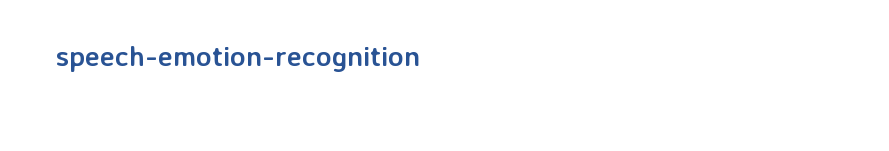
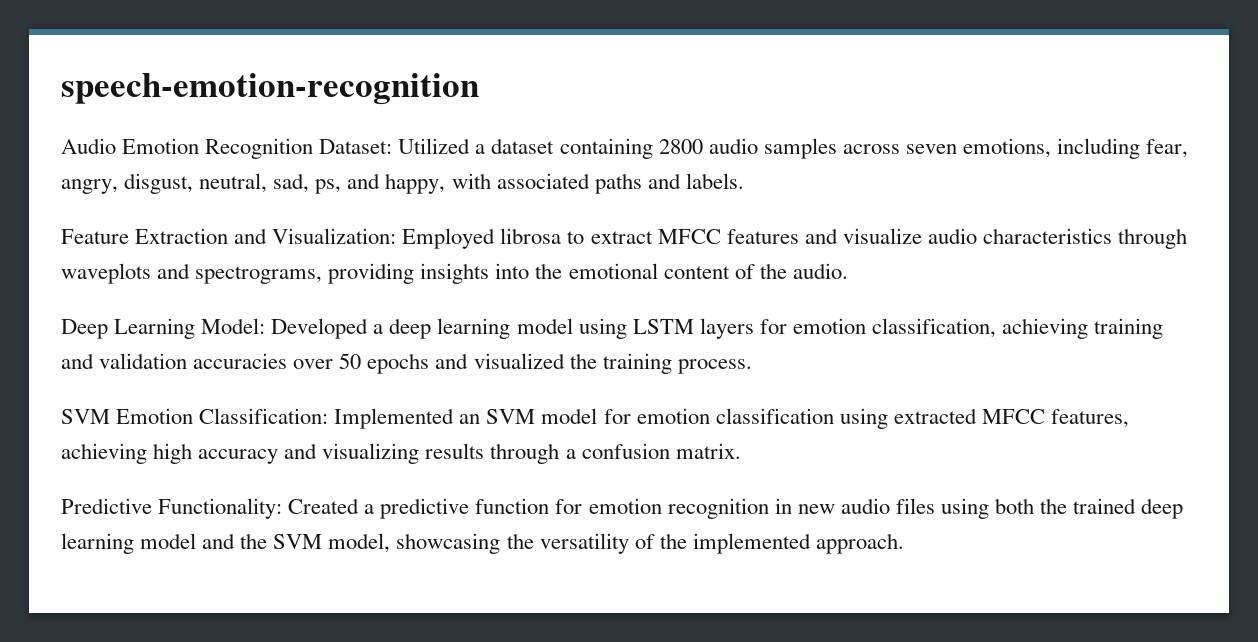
+ Audio Emotion Recognition Dataset: Utilized a dataset containing 2800 audio samples across seven emotions, including fear, angry, disgust, neutral, sad, ps, and happy, with associated paths and labels.
+ Feature Extraction and Visualization: Employed librosa to extract MFCC features and visualize audio characteristics through waveplots and spectrograms, providing insights into the emotional content of the audio.
+ Deep Learning Model: Developed a deep learning model using LSTM layers for emotion classification, achieving training and validation accuracies over 50 epochs and visualized the training process.
+ SVM Emotion Classification: Implemented an SVM model for emotion classification using extracted MFCC features, achieving high accuracy and visualizing results through a confusion matrix.
+ Predictive Functionality: Created a predictive function for emotion recognition in new audio files using both the trained deep learning model and the SVM model, showcasing the versatility of the implemented approach.

